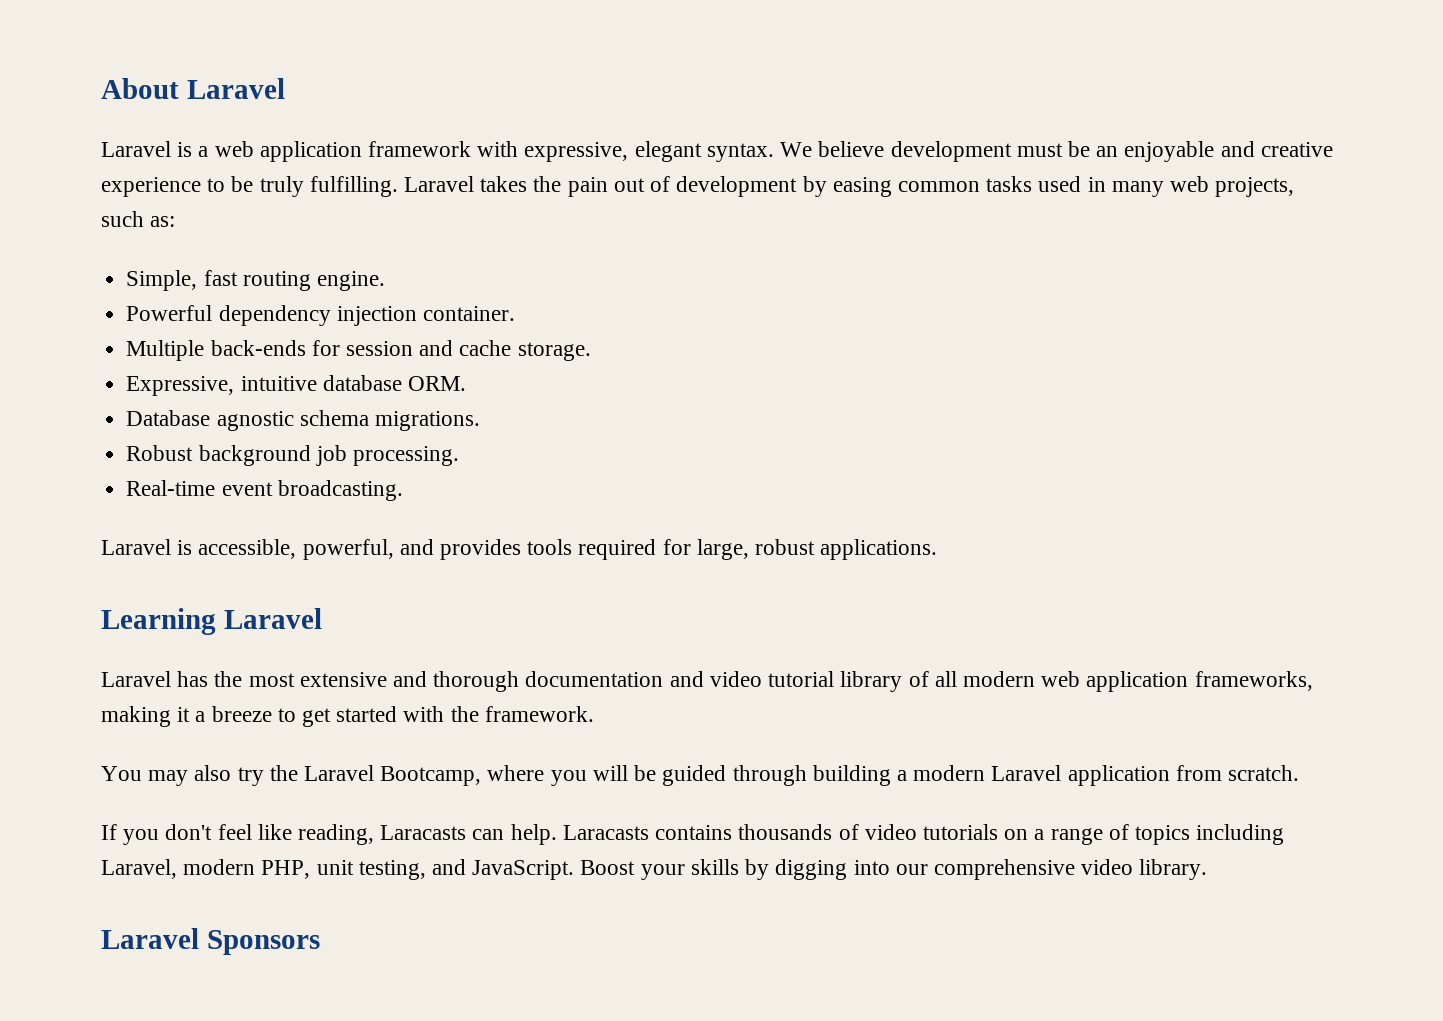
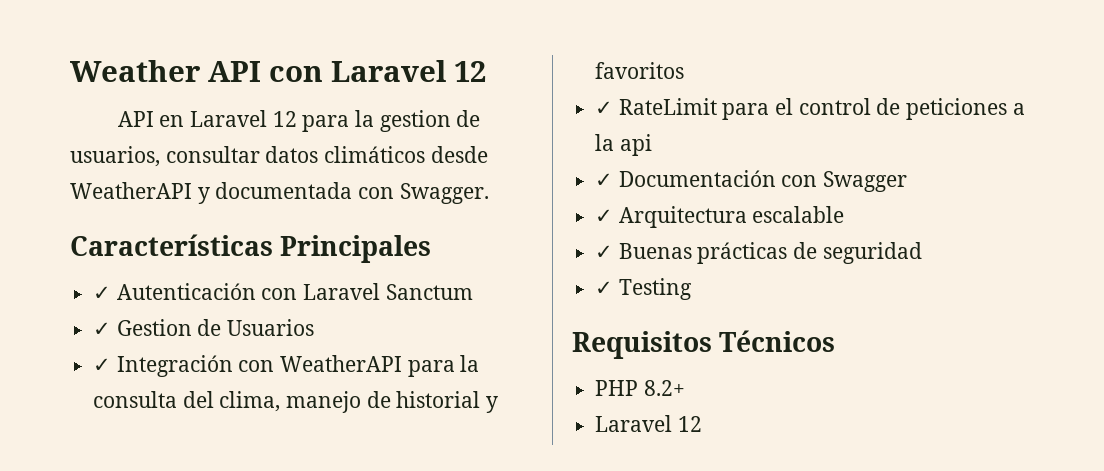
- About Laravel
- Laravel is a web application framework with expressive, elegant syntax. We believe development must be an enjoyable and creative experience to be truly fulfilling. Laravel takes the pain out of development by easing common tasks used in many web projects, such as:
- Simple, fast routing engine.
- Powerful dependency injection container.
- Multiple back-ends for session and cache storage.
- Expressive, intuitive database ORM.
- Database agnostic schema migrations.
- Robust background job processing.
- Real-time event broadcasting.
- Laravel is accessible, powerful, and provides tools required for large, robust applications.
- Learning Laravel
- Laravel has the most extensive and thorough documentation and video tutorial library of all modern web application frameworks, making it a breeze to get started with the framework.
- You may also try the Laravel Bootcamp, where you will be guided through building a modern Laravel application from scratch.
- If you don't feel like reading, Laracasts can help. Laracasts contains thousands of video tutorials on a range of topics including Laravel, modern PHP, unit testing, and JavaScript. Boost your skills by digging into our comprehensive video library.
- Laravel Sponsors
+ Weather API con Laravel 12
+ API en Laravel 12 para la gestion de usuarios, consultar datos climáticos desde WeatherAPI y documentada con Swagger.
+ Características Principales
+ ✓ Autenticación con Laravel Sanctum
+ ✓ Gestion de Usuarios
+ ✓ Integración con WeatherAPI para la consulta del clima, manejo de historial y favoritos
+ ✓ RateLimit para el control de peticiones a la api
+ ✓ Documentación con Swagger
+ ✓ Arquitectura escalable
+ ✓ Buenas prácticas de seguridad
+ ✓ Testing
+ Requisitos Técnicos
+ PHP 8.2+
+ Laravel 12

